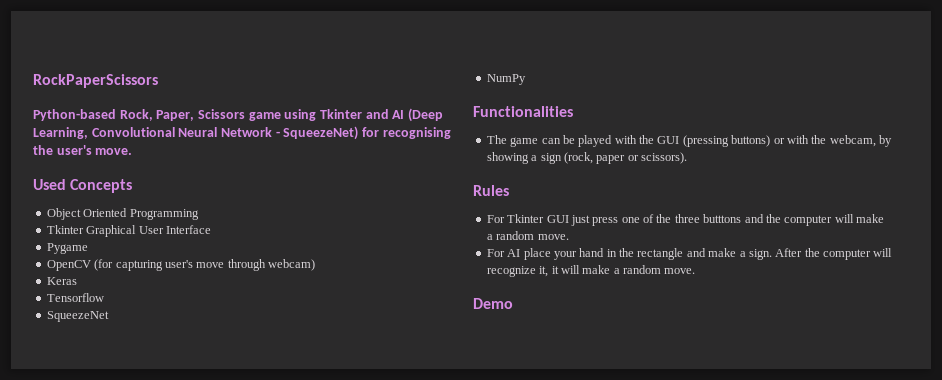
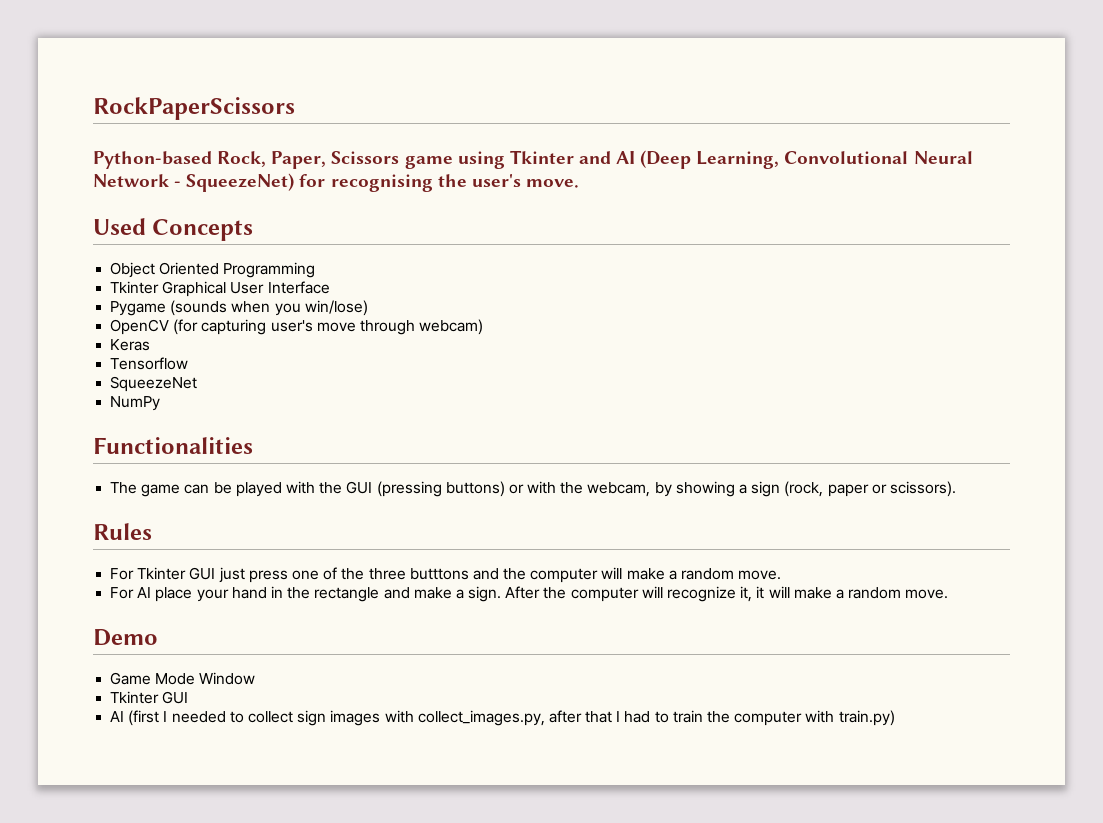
- Pygame
+ Pygame (sounds when you win/lose)
+ Game Mode Window
+ Tkinter GUI
+ AI (first I needed to collect sign images with collect_images.py, after that I had to train the computer with train.py)

